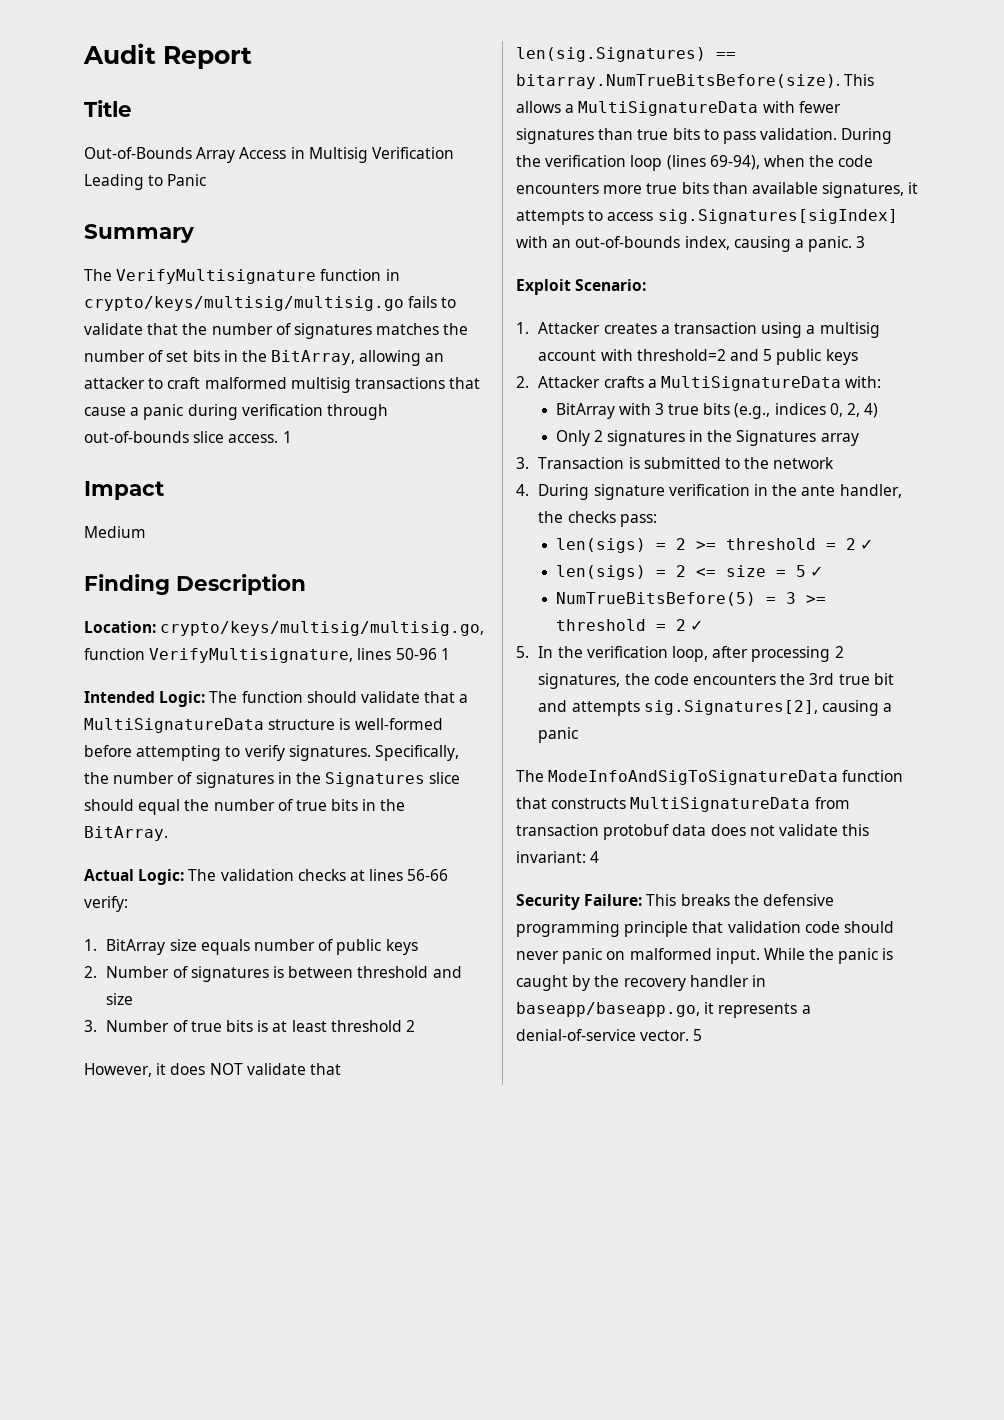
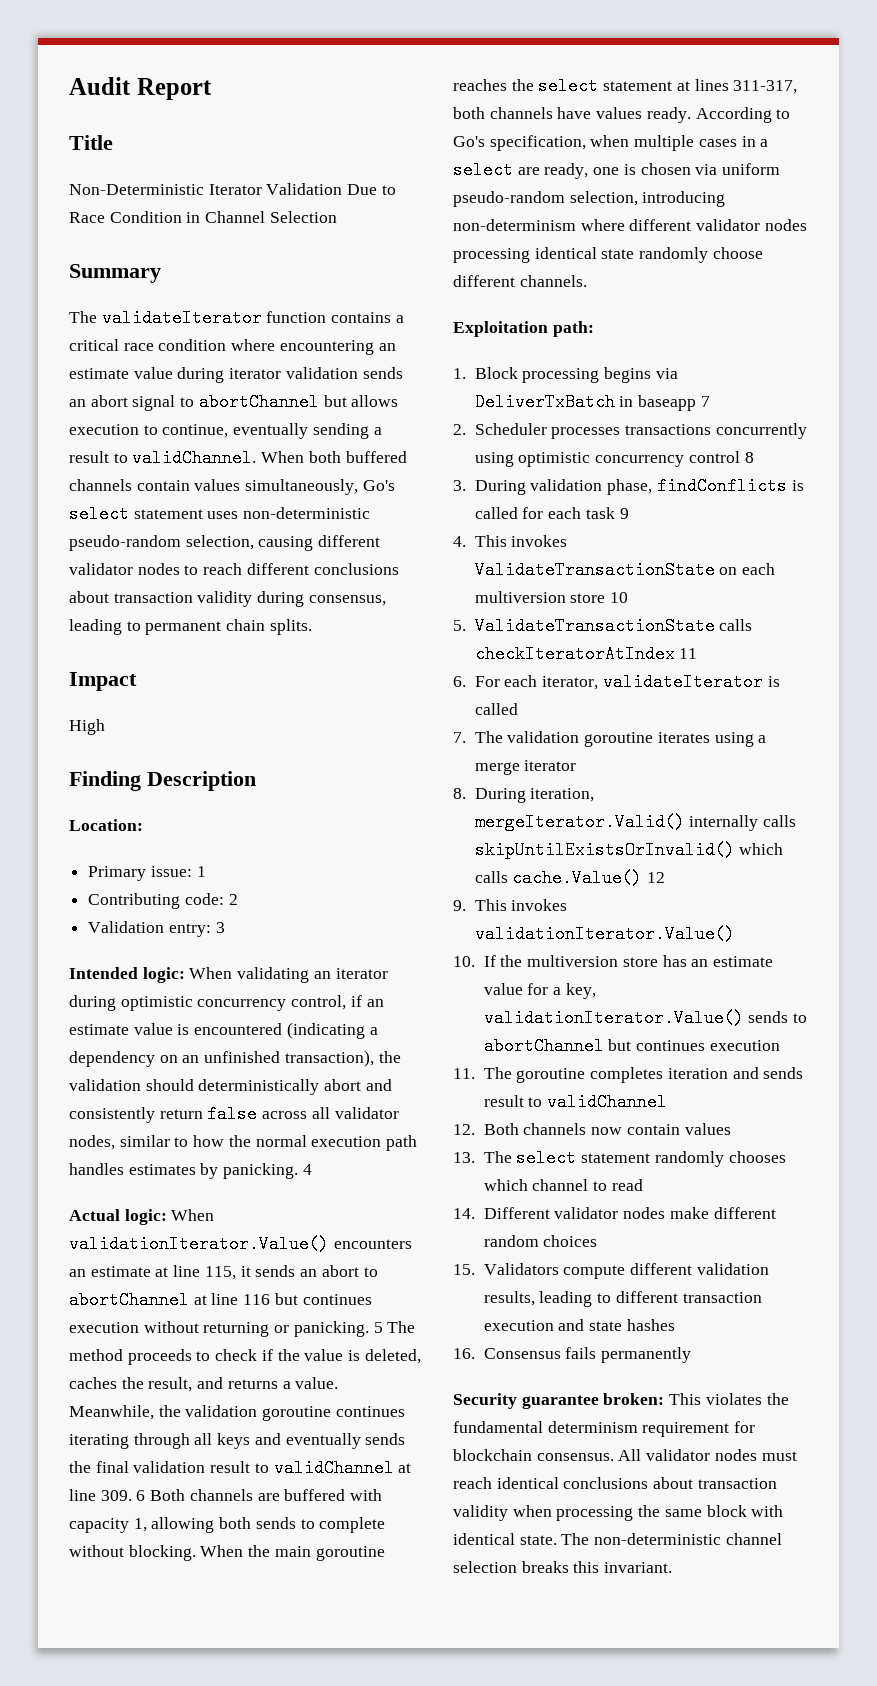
- Out-of-Bounds Array Access in Multisig Verification Leading to Panic
+ Non-Deterministic Iterator Validation Due to Race Condition in Channel Selection
  Summary
- The VerifyMultisignature function in crypto/keys/multisig/multisig.go fails to validate that the number of signatures matches the number of set bits in the BitArray, allowing an attacker to craft malformed multisig transactions that cause a panic during verification through out-of-bounds slice access. 1
+ The validateIterator function contains a critical race condition where encountering an estimate value during iterator validation sends an abort signal to abortChannel but allows execution to continue, eventually sending a result to validChannel. When both buffered channels contain values simultaneously, Go's select statement uses non-deterministic pseudo-random selection, causing different validator nodes to reach different conclusions about transaction validity during consensus, leading to permanent chain splits.
- Medium
+ High
- Location: crypto/keys/multisig/multisig.go, function VerifyMultisignature, lines 50-96 1
- Intended Logic: The function should validate that a MultiSignatureData structure is well-formed before attempting to verify signatures. Specifically, the number of signatures in the Signatures slice should equal the number of true bits in the BitArray.
- Actual Logic: The validation checks at lines 56-66 verify:
- 1. BitArray size equals number of public keys
- 2. Number of signatures is between threshold and size
- 3. Number of true bits is at least threshold 2
- However, it does NOT validate that len(sig.Signatures) == bitarray.NumTrueBitsBefore(size). This allows a MultiSignatureData with fewer signatures than true bits to pass validation. During the verification loop (lines 69-94), when the code encounters more true bits than available signatures, it attempts to access sig.Signatures[sigIndex] with an out-of-bounds index, causing a panic. 3
- Exploit Scenario:
- 1. Attacker creates a transaction using a multisig account with threshold=2 and 5 public keys
- 2. Attacker crafts a MultiSignatureData with:
- BitArray with 3 true bits (e.g., indices 0, 2, 4)
- Only 2 signatures in the Signatures array
- 3. Transaction is submitted to the network
- 4. During signature verification in the ante handler, the checks pass:
- len(sigs) = 2 >= threshold = 2 ✓
- len(sigs) = 2 <= size = 5 ✓
- NumTrueBitsBefore(5) = 3 >= threshold = 2 ✓
- 5. In the verification loop, after processing 2 signatures, the code encounters the 3rd true bit and attempts sig.Signatures[2], causing a panic
- The ModeInfoAndSigToSignatureData function that constructs MultiSignatureData from transaction protobuf data does not validate this invariant: 4
- Security Failure: This breaks the defensive programming principle that validation code should never panic on malformed input. While the panic is caught by the recovery handler in baseapp/baseapp.go, it represents a denial-of-service vector. 5
+ Location:
+ Primary issue: 1
+ Contributing code: 2
+ Validation entry: 3
+ Intended logic: When validating an iterator during optimistic concurrency control, if an estimate value is encountered (indicating a dependency on an unfinished transaction), the validation should deterministically abort and consistently return false across all validator nodes, similar to how the normal execution path handles estimates by panicking. 4
+ Actual logic: When validationIterator.Value() encounters an estimate at line 115, it sends an abort to abortChannel at line 116 but continues execution without returning or panicking. 5 The method proceeds to check if the value is deleted, caches the result, and returns a value. Meanwhile, the validation goroutine continues iterating through all keys and eventually sends the final validation result to validChannel at line 309. 6 Both channels are buffered with capacity 1, allowing both sends to complete without blocking. When the main goroutine reaches the select statement at lines 311-317, both channels have values ready. According to Go's specification, when multiple cases in a select are ready, one is chosen via uniform pseudo-random selection, introducing non-determinism where different validator nodes processing identical state randomly choose different channels.
+ Exploitation path:
+ 1. Block processing begins via DeliverTxBatch in baseapp 7
+ 2. Scheduler processes transactions concurrently using optimistic concurrency control 8
+ 3. During validation phase, findConflicts is called for each task 9
+ 4. This invokes ValidateTransactionState on each multiversion store 10
+ 5. ValidateTransactionState calls checkIteratorAtIndex 11
+ 6. For each iterator, validateIterator is called
+ 7. The validation goroutine iterates using a merge iterator
+ 8. During iteration, mergeIterator.Valid() internally calls skipUntilExistsOrInvalid() which calls cache.Value() 12
+ 9. This invokes validationIterator.Value()
+ 10. If the multiversion store has an estimate value for a key, validationIterator.Value() sends to abortChannel but continues execution
+ 11. The goroutine completes iteration and sends result to validChannel
+ 12. Both channels now contain values
+ 13. The select statement randomly chooses which channel to read
+ 14. Different validator nodes make different random choices
+ 15. Validators compute different validation results, leading to different transaction execution and state hashes
+ 16. Consensus fails permanently
+ Security guarantee broken: This violates the fundamental determinism requirement for blockchain consensus. All validator nodes must reach identical conclusions about transaction validity when processing the same block with identical state. The non-deterministic channel selection breaks this invariant.

